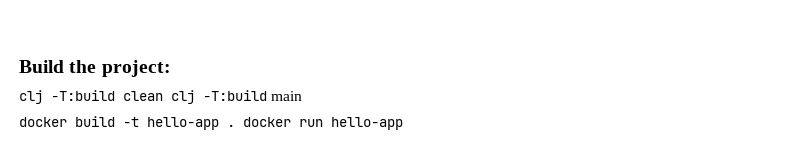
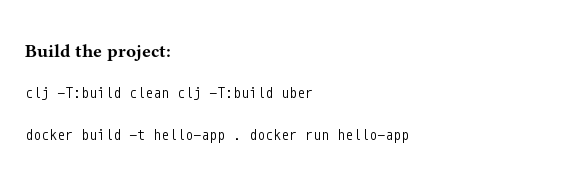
- clj -T:build clean clj -T:build main
+ clj -T:build clean clj -T:build uber

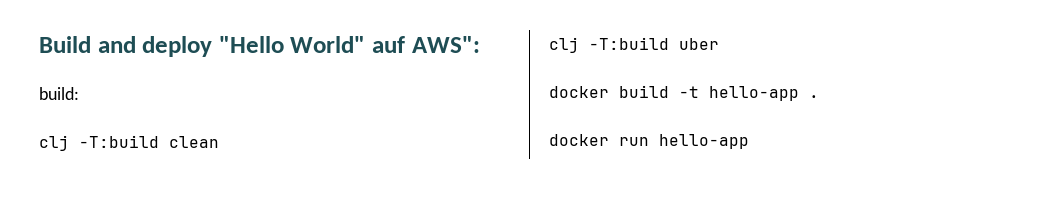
- Build the project:
+ Build and deploy "Hello World" auf AWS":
+ build:
- clj -T:build clean clj -T:build uber
+ clj -T:build clean
+ clj -T:build uber
- docker build -t hello-app . docker run hello-app
+ docker build -t hello-app .
+ docker run hello-app

